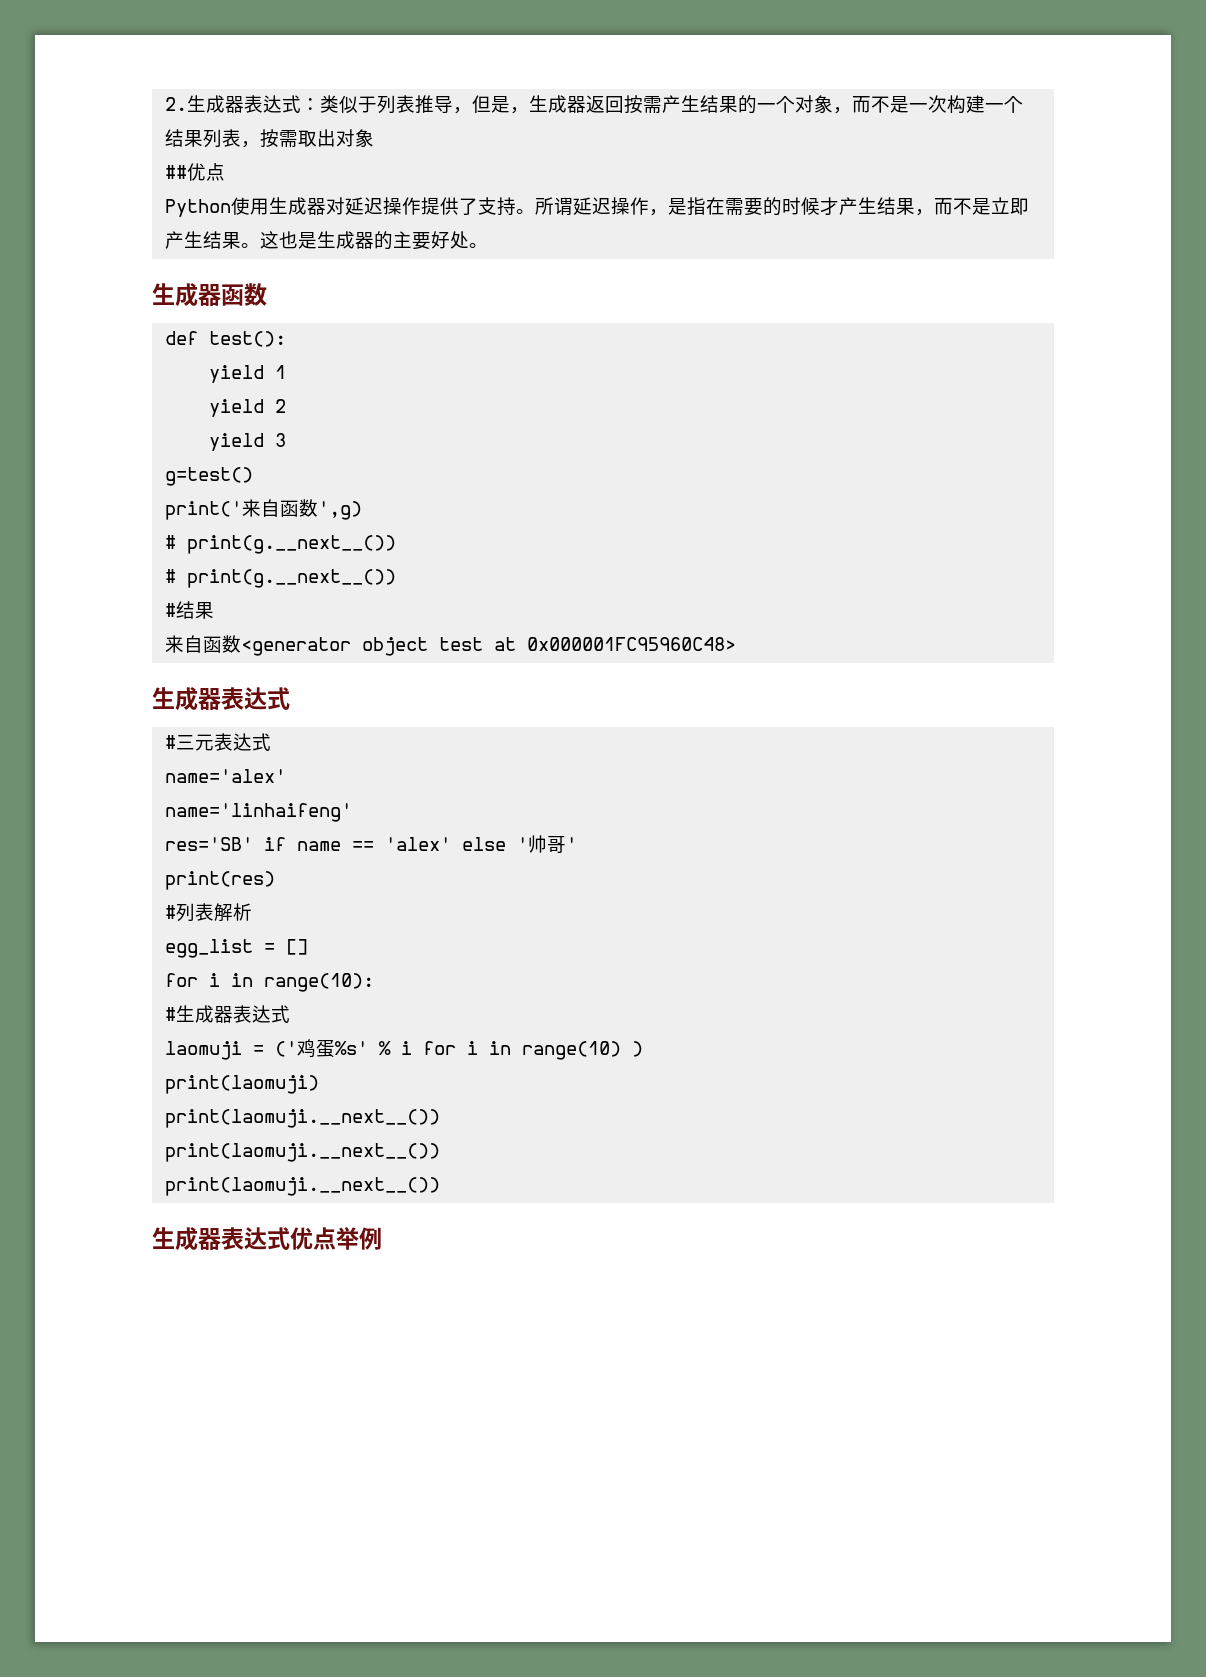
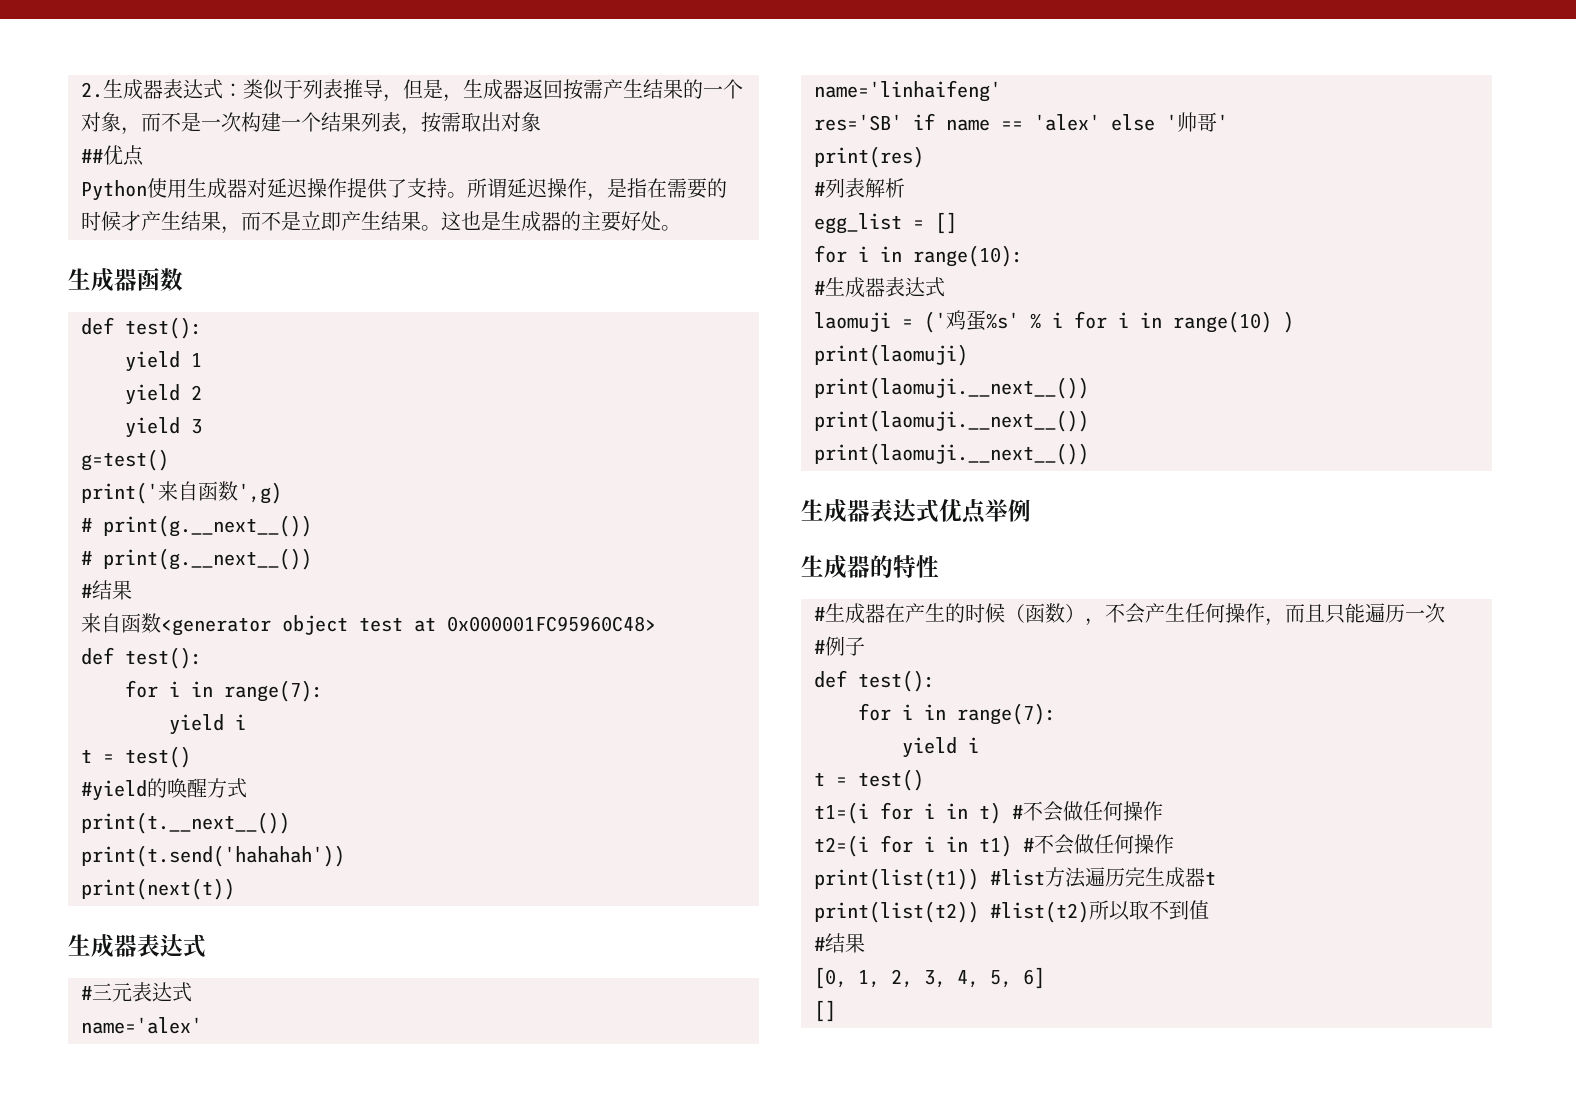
  来自函数<generator object test at 0x000001FC95960C48>
+ def test():
+ for i in range(7):
+ yield i
+ t = test()
+ #yield的唤醒方式
+ print(t.__next__())
+ print(t.send('hahahah'))
+ print(next(t))
+ 生成器的特性
+ #生成器在产生的时候（函数），不会产生任何操作，而且只能遍历一次
+ #例子
+ def test():
+ for i in range(7):
+ yield i
+ t = test()
+ t1=(i for i in t) #不会做任何操作
+ t2=(i for i in t1) #不会做任何操作
+ print(list(t1)) #list方法遍历完生成器t
+ print(list(t2)) #list(t2)所以取不到值
+ #结果
+ [0, 1, 2, 3, 4, 5, 6]
+ []

